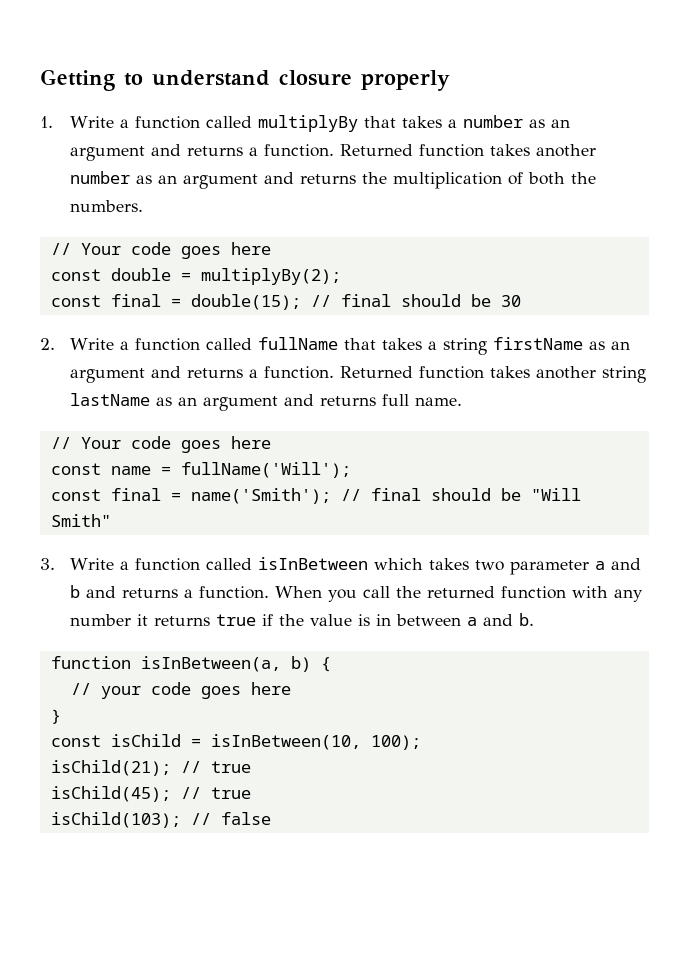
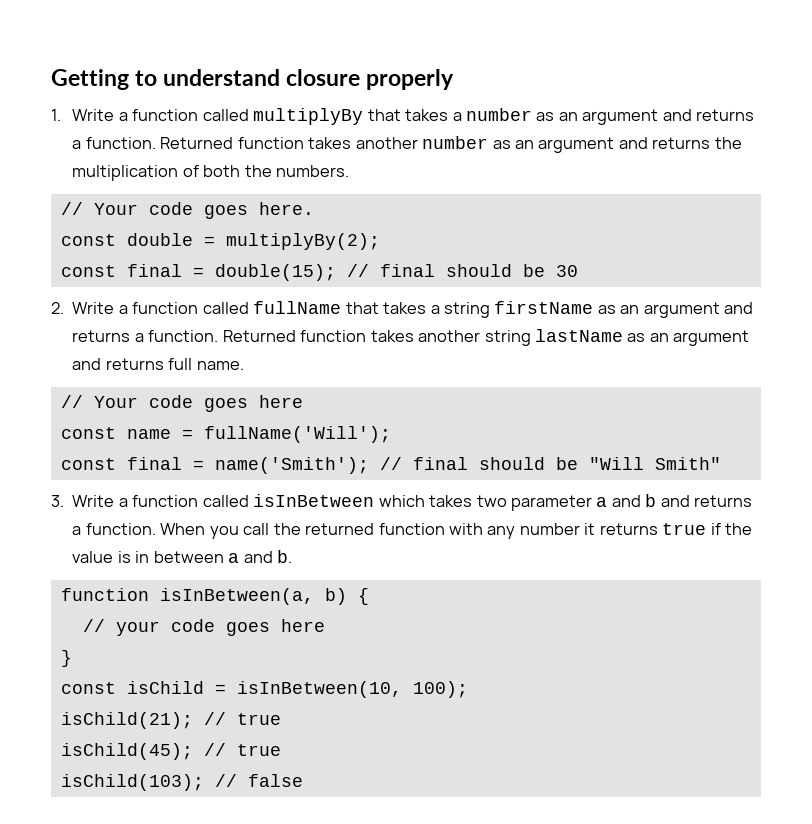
  Returned function takes another number as an argument and returns the multiplication of both the numbers.
- // Your code goes here
+ // Your code goes here.

